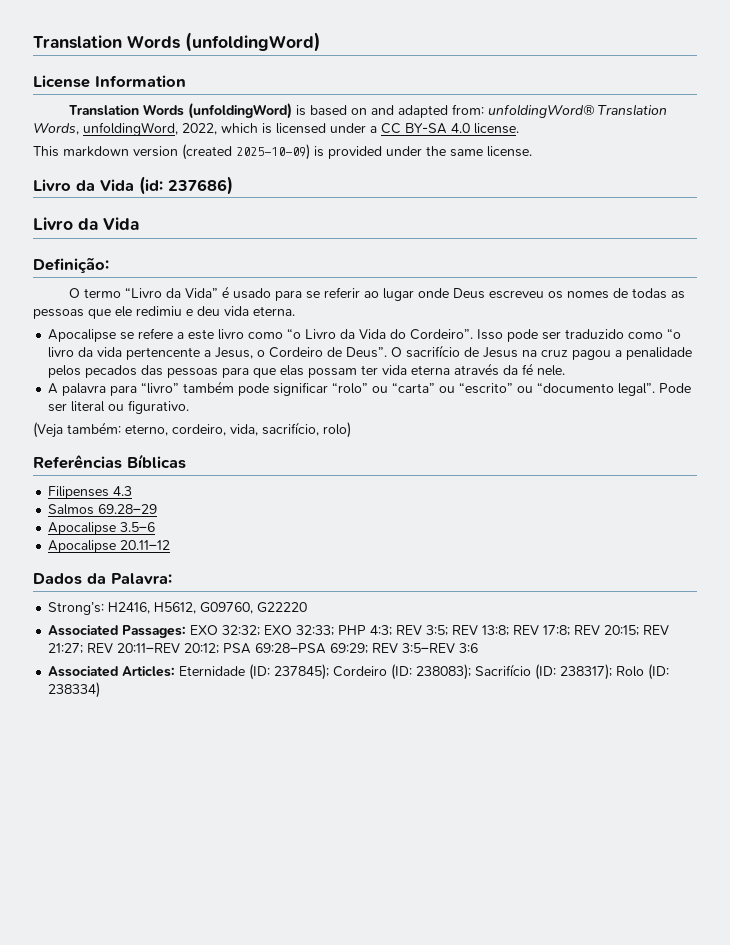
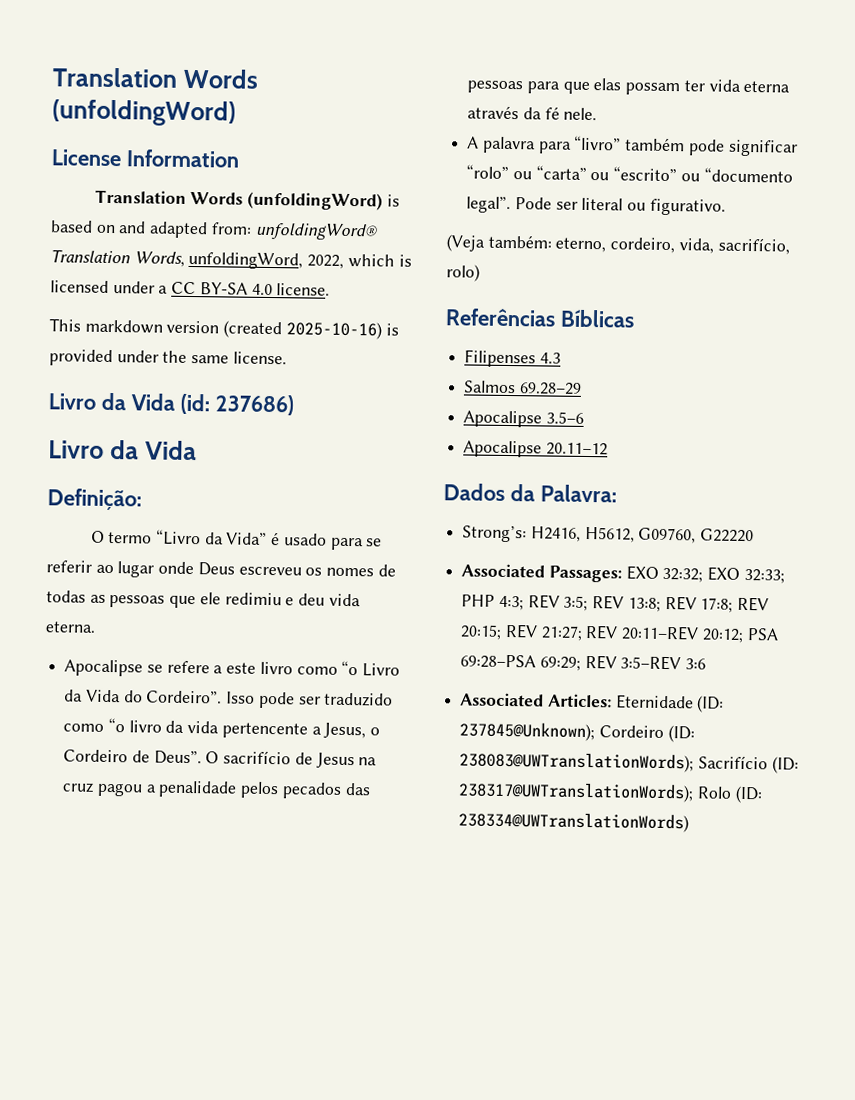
- This markdown version (created 2025-10-09) is provided under the same license.
+ This markdown version (created 2025-10-16) is provided under the same license.
- Associated Articles: Eternidade (ID: 237845); Cordeiro (ID: 238083); Sacrifício (ID: 238317); Rolo (ID: 238334)
+ Associated Articles: Eternidade (ID: 237845@Unknown); Cordeiro (ID: 238083@UWTranslationWords); Sacrifício (ID: 238317@UWTranslationWords); Rolo (ID: 238334@UWTranslationWords)

